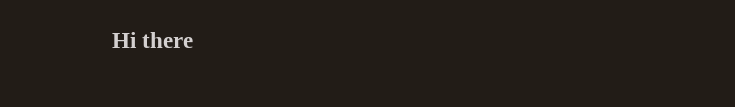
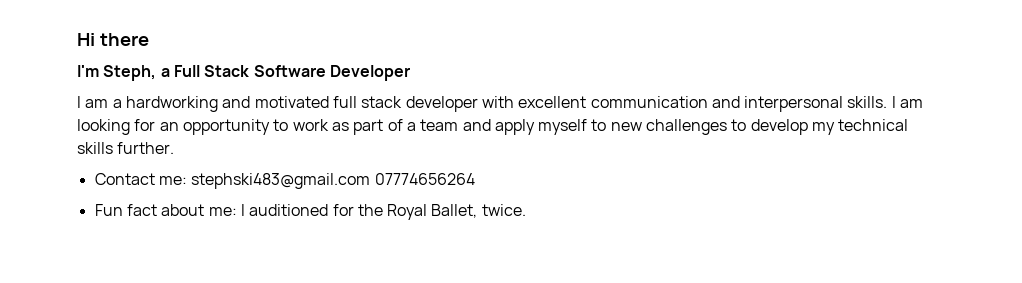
+ I'm Steph, a Full Stack Software Developer
+ I am a hardworking and motivated full stack developer with excellent communication and interpersonal skills. I am looking for an opportunity to work as part of a team and apply myself to new challenges to develop my technical skills further.
+ Contact me: stephski483@gmail.com 07774656264
+ Fun fact about me: I auditioned for the Royal Ballet, twice.

